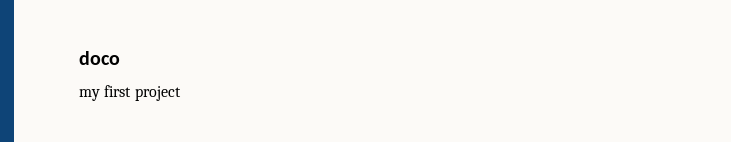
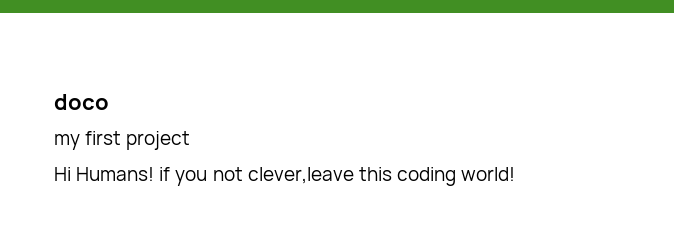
+ Hi Humans! if you not clever,leave this coding world!

